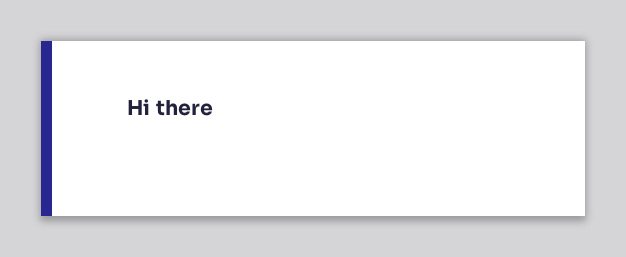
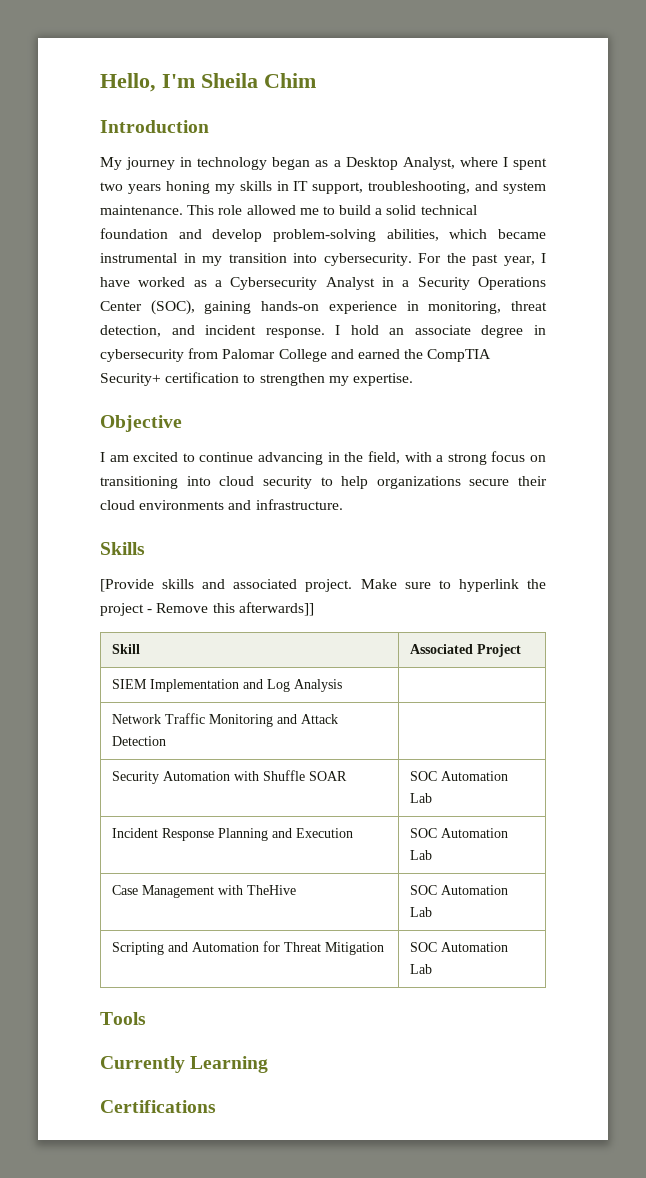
- Hi there
+ Hello, I'm Sheila Chim
+ Introduction
+ My journey in technology began as a Desktop Analyst, where I spent two years honing my skills in IT support, troubleshooting, and system maintenance. This role allowed me to build a solid technical foundation and develop problem-solving abilities, which became instrumental in my transition into cybersecurity. For the past year, I have worked as a Cybersecurity Analyst in a Security Operations Center (SOC), gaining hands-on experience in monitoring, threat detection, and incident response. I hold an associate degree in cybersecurity from Palomar College and earned the CompTIA Security+ certification to strengthen my expertise.
+ Objective
+ I am excited to continue advancing in the field, with a strong focus on transitioning into cloud security to help organizations secure their cloud environments and infrastructure.
+ Skills
+ [Provide skills and associated project. Make sure to hyperlink the project - Remove this afterwards]]
+ Skill | Associated Project
+ SIEM Implementation and Log Analysis |
+ Network Traffic Monitoring and Attack Detection |
+ Security Automation with Shuffle SOAR | SOC Automation Lab
+ Incident Response Planning and Execution | SOC Automation Lab
+ Case Management with TheHive | SOC Automation Lab
+ Scripting and Automation for Threat Mitigation | SOC Automation Lab
+ Tools
+ Currently Learning
+ Certifications

